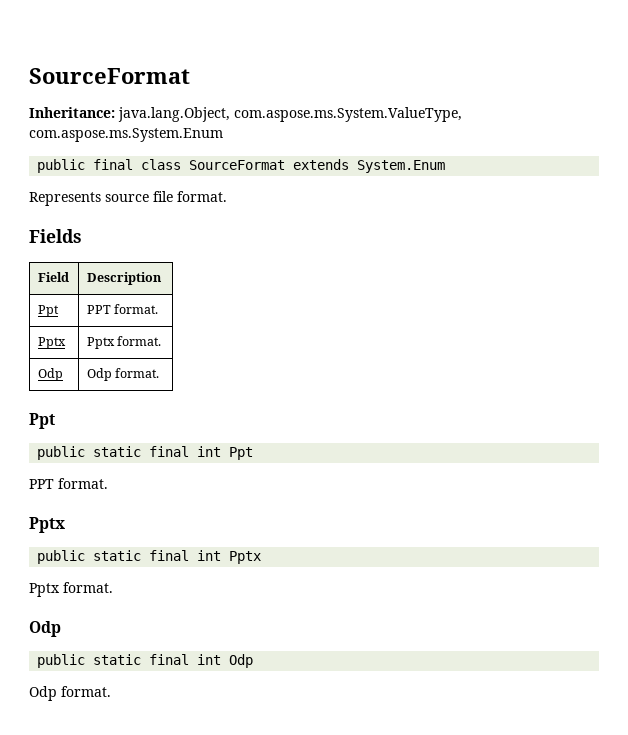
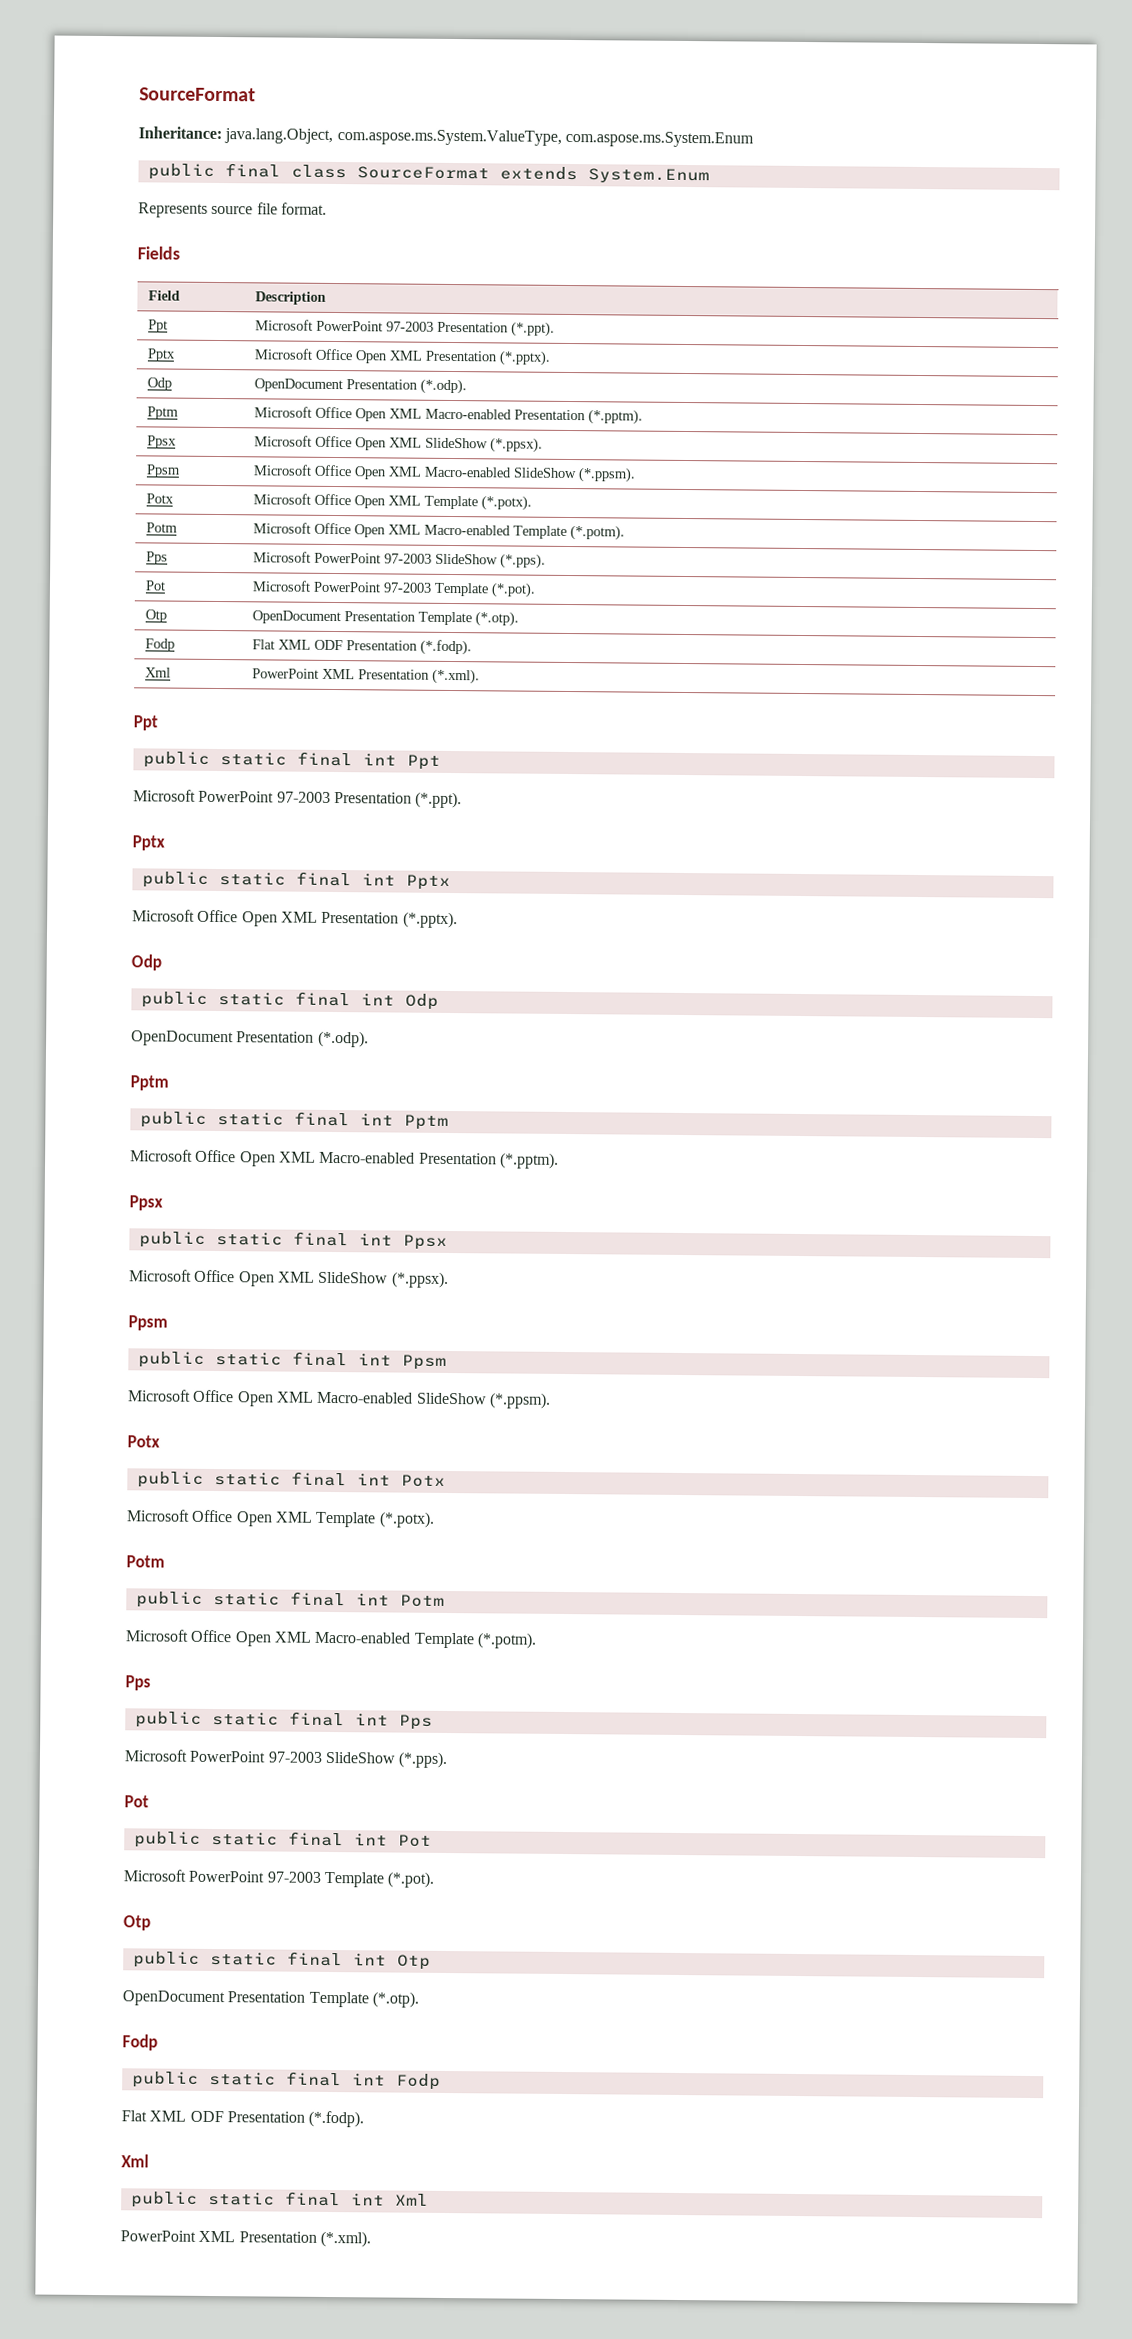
- Ppt | PPT format.
- Pptx | Pptx format.
- Odp | Odp format.
+ Ppt | Microsoft PowerPoint 97-2003 Presentation (*.ppt).
+ Pptx | Microsoft Office Open XML Presentation (*.pptx).
+ Odp | OpenDocument Presentation (*.odp).
+ Pptm | Microsoft Office Open XML Macro-enabled Presentation (*.pptm).
+ Ppsx | Microsoft Office Open XML SlideShow (*.ppsx).
+ Ppsm | Microsoft Office Open XML Macro-enabled SlideShow (*.ppsm).
+ Potx | Microsoft Office Open XML Template (*.potx).
+ Potm | Microsoft Office Open XML Macro-enabled Template (*.potm).
+ Pps | Microsoft PowerPoint 97-2003 SlideShow (*.pps).
+ Pot | Microsoft PowerPoint 97-2003 Template (*.pot).
+ Otp | OpenDocument Presentation Template (*.otp).
+ Fodp | Flat XML ODF Presentation (*.fodp).
+ Xml | PowerPoint XML Presentation (*.xml).
  public static final int Ppt
- PPT format.
+ Microsoft PowerPoint 97-2003 Presentation (*.ppt).
  public static final int Pptx
- Pptx format.
+ Microsoft Office Open XML Presentation (*.pptx).
  public static final int Odp
- Odp format.
+ OpenDocument Presentation (*.odp).
+ Pptm
+ public static final int Pptm
+ Microsoft Office Open XML Macro-enabled Presentation (*.pptm).
+ Ppsx
+ public static final int Ppsx
+ Microsoft Office Open XML SlideShow (*.ppsx).
+ Ppsm
+ public static final int Ppsm
+ Microsoft Office Open XML Macro-enabled SlideShow (*.ppsm).
+ Potx
+ public static final int Potx
+ Microsoft Office Open XML Template (*.potx).
+ Potm
+ public static final int Potm
+ Microsoft Office Open XML Macro-enabled Template (*.potm).
+ Pps
+ public static final int Pps
+ Microsoft PowerPoint 97-2003 SlideShow (*.pps).
+ Pot
+ public static final int Pot
+ Microsoft PowerPoint 97-2003 Template (*.pot).
+ Otp
+ public static final int Otp
+ OpenDocument Presentation Template (*.otp).
+ Fodp
+ public static final int Fodp
+ Flat XML ODF Presentation (*.fodp).
+ Xml
+ public static final int Xml
+ PowerPoint XML Presentation (*.xml).

